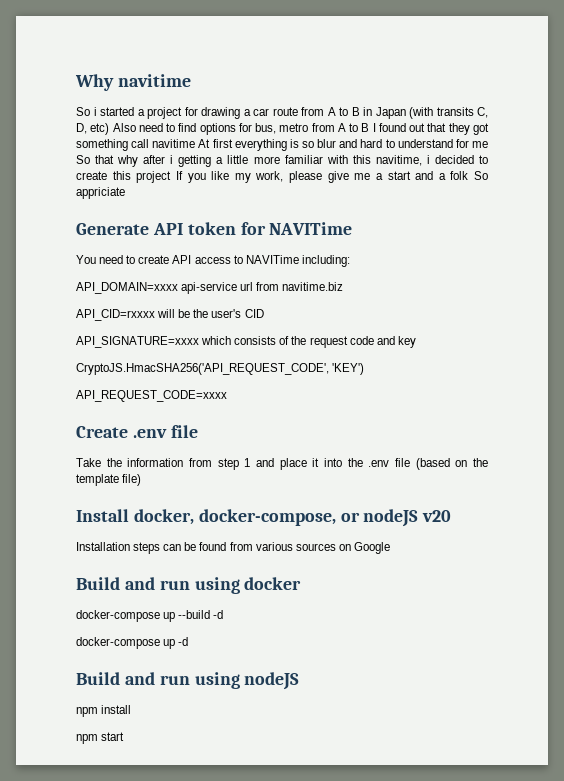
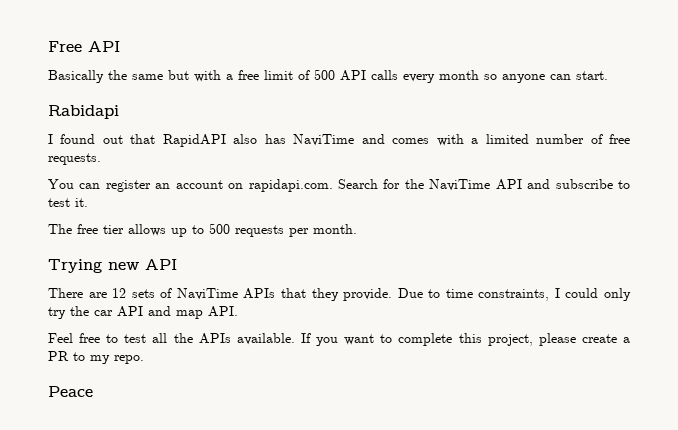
- Why navitime
- So i started a project for drawing a car route from A to B in Japan (with transits C, D, etc) Also need to find options for bus, metro from A to B I found out that they got something call navitime At first everything is so blur and hard to understand for me So that why after i getting a little more familiar with this navitime, i decided to create this project If you like my work, please give me a start and a folk So appriciate
- Generate API token for NAVITime
- You need to create API access to NAVITime including:
- API_DOMAIN=xxxx api-service url from navitime.biz
- API_CID=rxxxx will be the user's CID
- API_SIGNATURE=xxxx which consists of the request code and key
- CryptoJS.HmacSHA256('API_REQUEST_CODE', 'KEY')
- API_REQUEST_CODE=xxxx
- Create .env file
- Take the information from step 1 and place it into the .env file (based on the template file)
- Install docker, docker-compose, or nodeJS v20
- Installation steps can be found from various sources on Google
- Build and run using docker
- docker-compose up --build -d
- docker-compose up -d
- Build and run using nodeJS
- npm install
- npm start
+ Free API
+ Basically the same but with a free limit of 500 API calls every month so anyone can start.
+ Rabidapi
+ I found out that RapidAPI also has NaviTime and comes with a limited number of free requests.
+ You can register an account on rapidapi.com. Search for the NaviTime API and subscribe to test it.
+ The free tier allows up to 500 requests per month.
+ Trying new API
+ There are 12 sets of NaviTime APIs that they provide. Due to time constraints, I could only try the car API and map API.
+ Feel free to test all the APIs available. If you want to complete this project, please create a PR to my repo.
+ Peace

